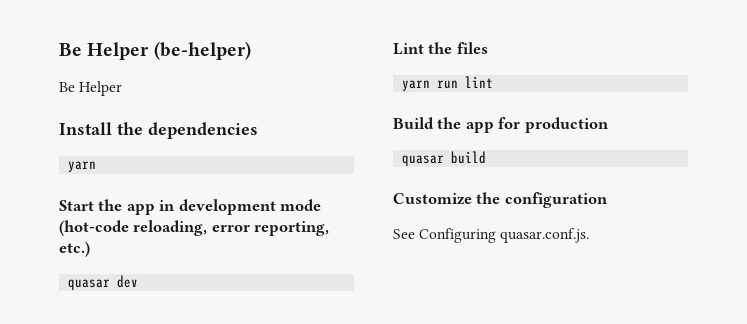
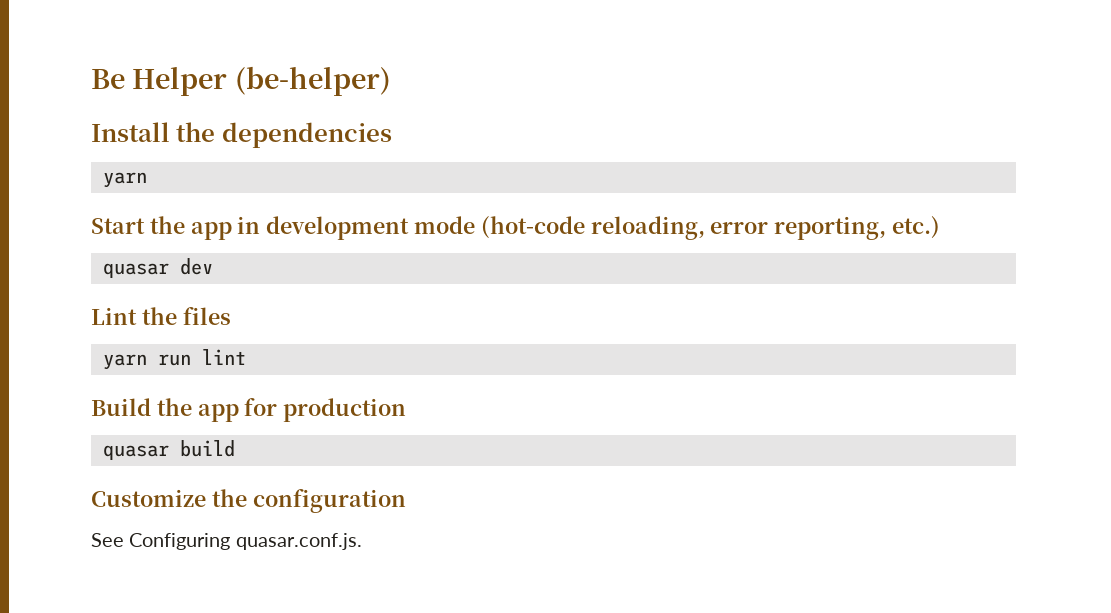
  Be Helper (be-helper)
- Be Helper

